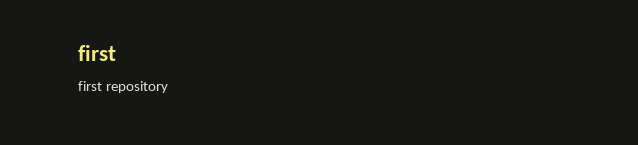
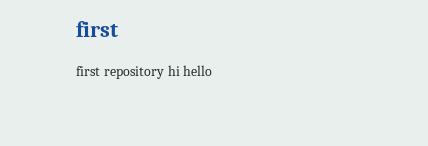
- first repository
+ first repository hi hello

